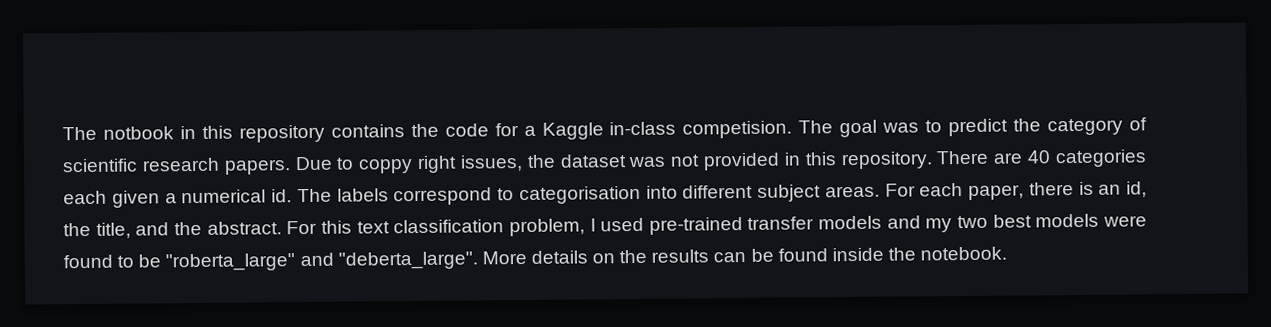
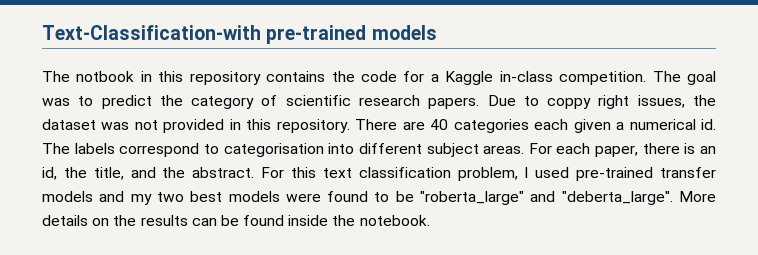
+ Text-Classification-with pre-trained models
- The notbook in this repository contains the code for a Kaggle in-class competision.
+ The notbook in this repository contains the code for a Kaggle in-class competition.

